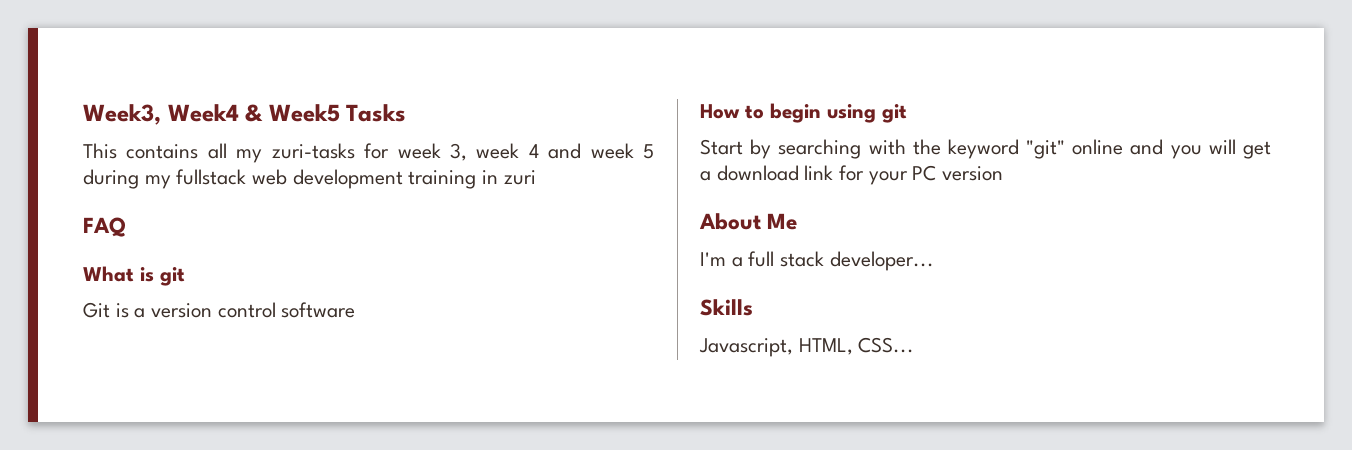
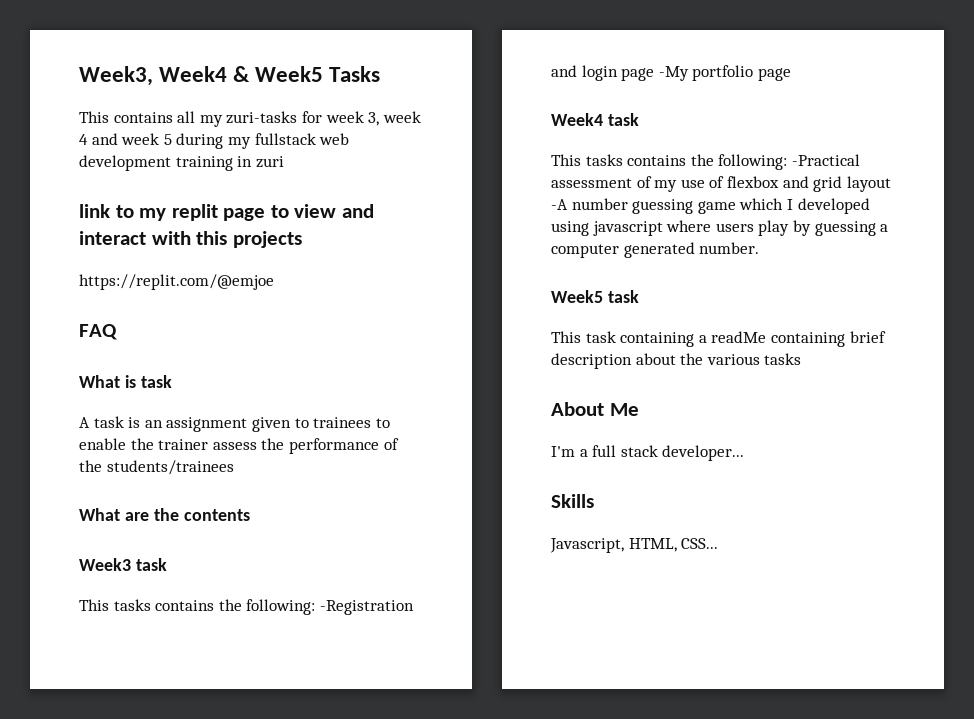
+ link to my replit page to view and interact with this projects
+ https://replit.com/@emjoe
  FAQ
- What is git
- Git is a version control software
- How to begin using git
- Start by searching with the keyword "git" online and you will get a download link for your PC version
+ What is task
+ A task is an assignment given to trainees to enable the trainer assess the performance of the students/trainees
+ What are the contents
+ Week3 task
+ This tasks contains the following: -Registration and login page -My portfolio page
+ Week4 task
+ This tasks contains the following: -Practical assessment of my use of flexbox and grid layout -A number guessing game which I developed using javascript where users play by guessing a computer generated number.
+ Week5 task
+ This task containing a readMe containing brief description about the various tasks

